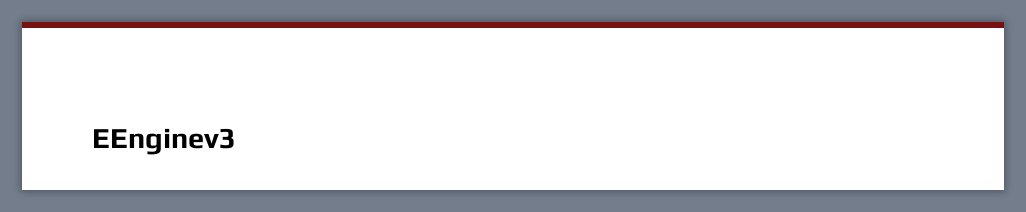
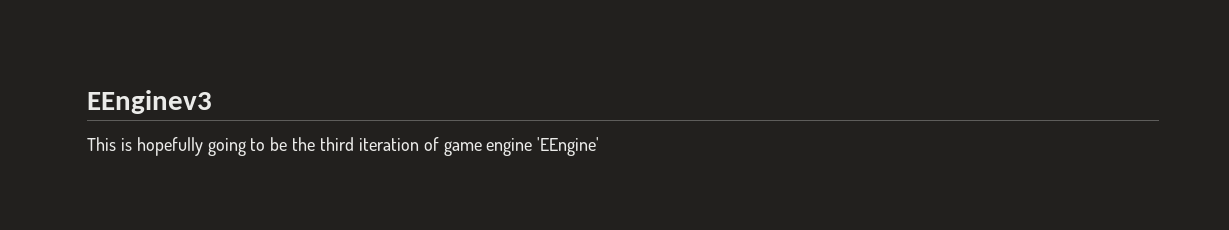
+ This is hopefully going to be the third iteration of game engine 'EEngine'

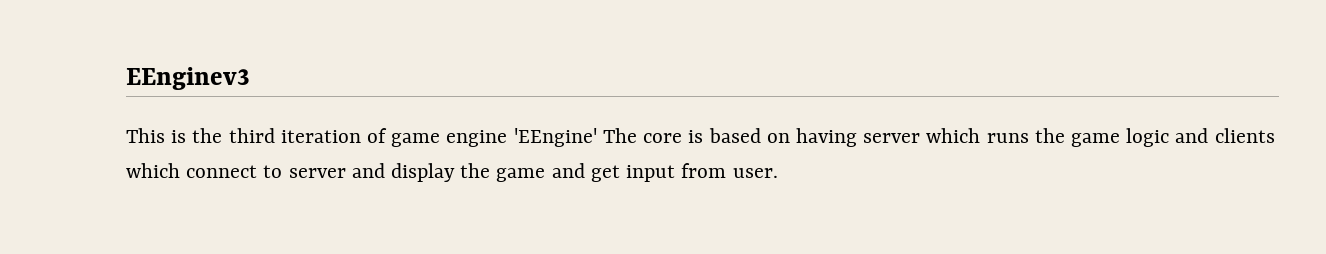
- This is hopefully going to be the third iteration of game engine 'EEngine'
+ This is the third iteration of game engine 'EEngine' The core is based on having server which runs the game logic and clients which connect to server and display the game and get input from user.

